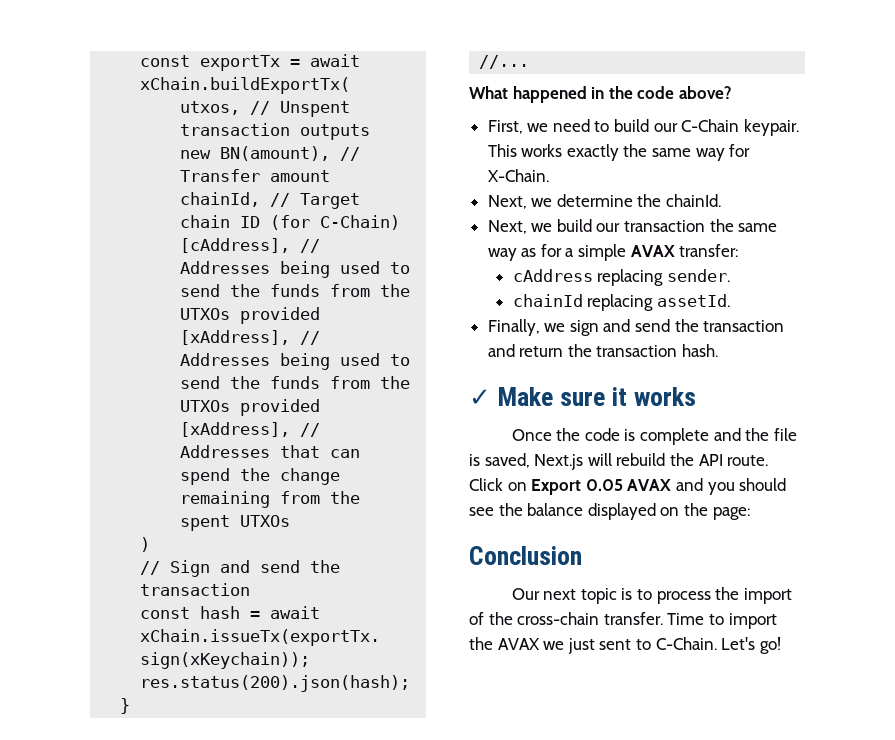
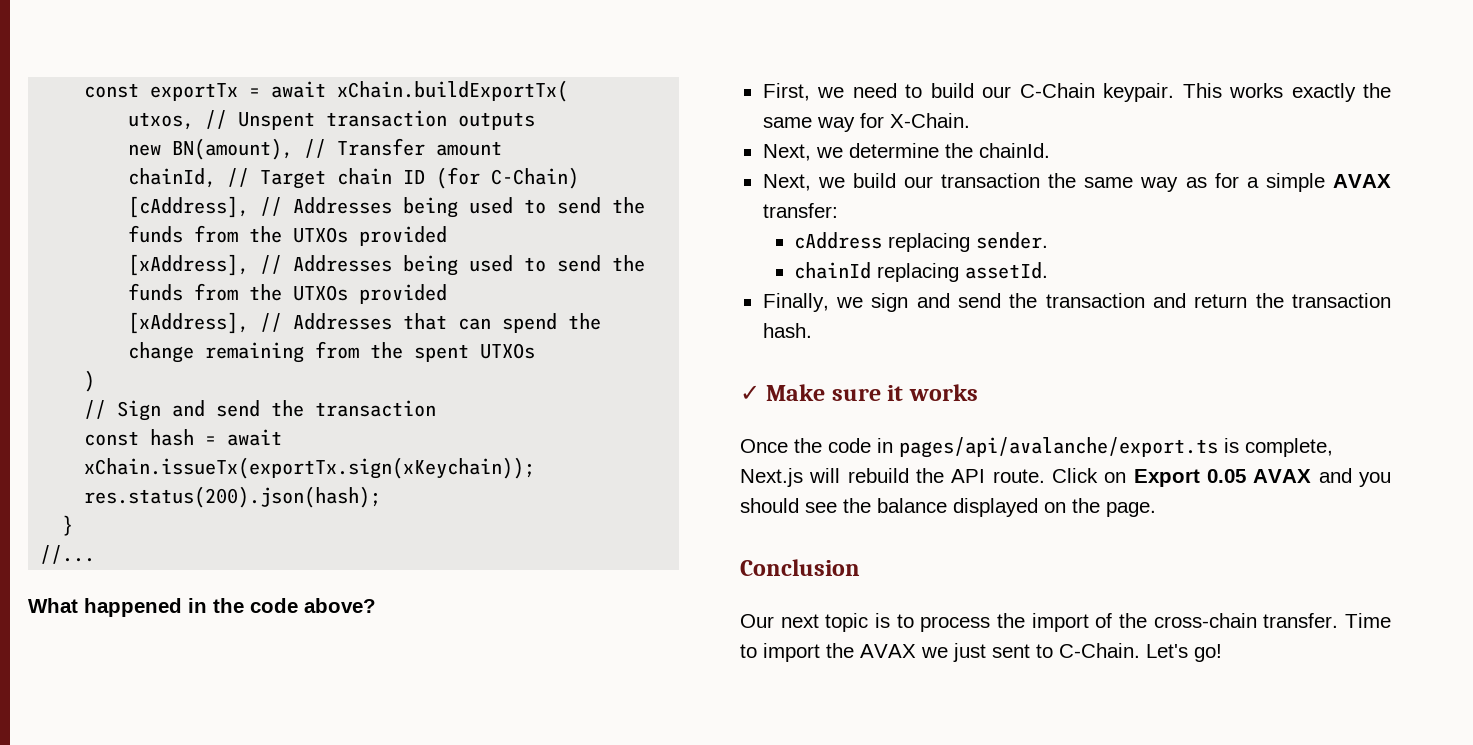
- Once the code is complete and the file is saved, Next.js will rebuild the API route.
+ Once the code in pages/api/avalanche/export.ts is complete, Next.js will rebuild the API route.
- Click on Export 0.05 AVAX and you should see the balance displayed on the page:
+ Click on Export 0.05 AVAX and you should see the balance displayed on the page.

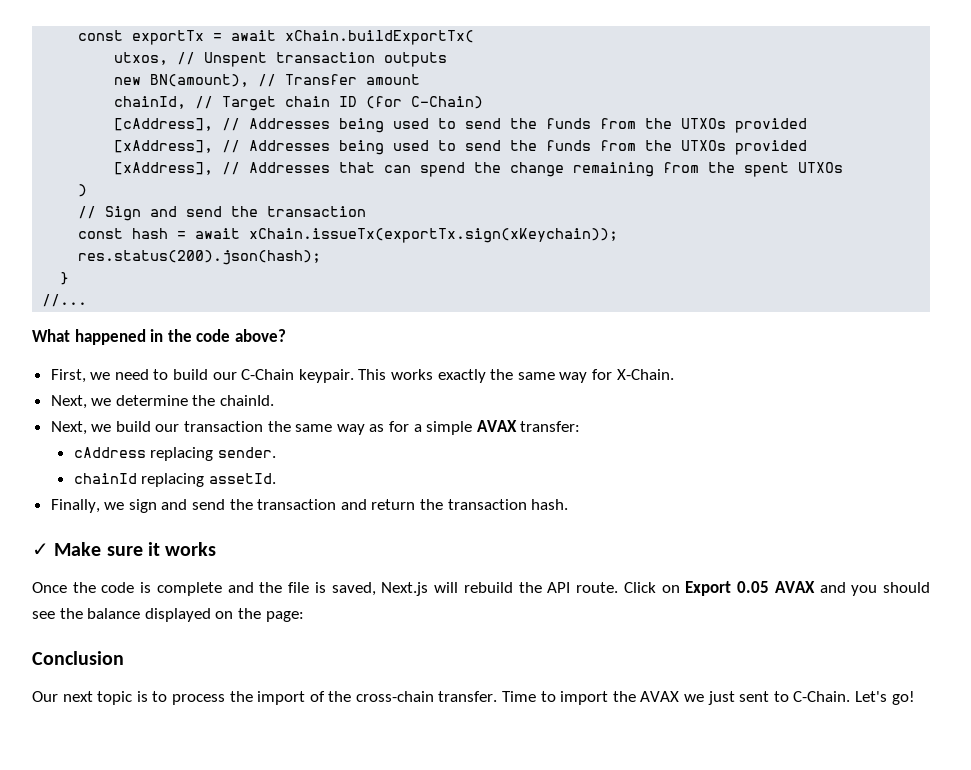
- Once the code in pages/api/avalanche/export.ts is complete, Next.js will rebuild the API route.
+ Once the code is complete and the file is saved, Next.js will rebuild the API route.
- Click on Export 0.05 AVAX and you should see the balance displayed on the page.
+ Click on Export 0.05 AVAX and you should see the balance displayed on the page:

